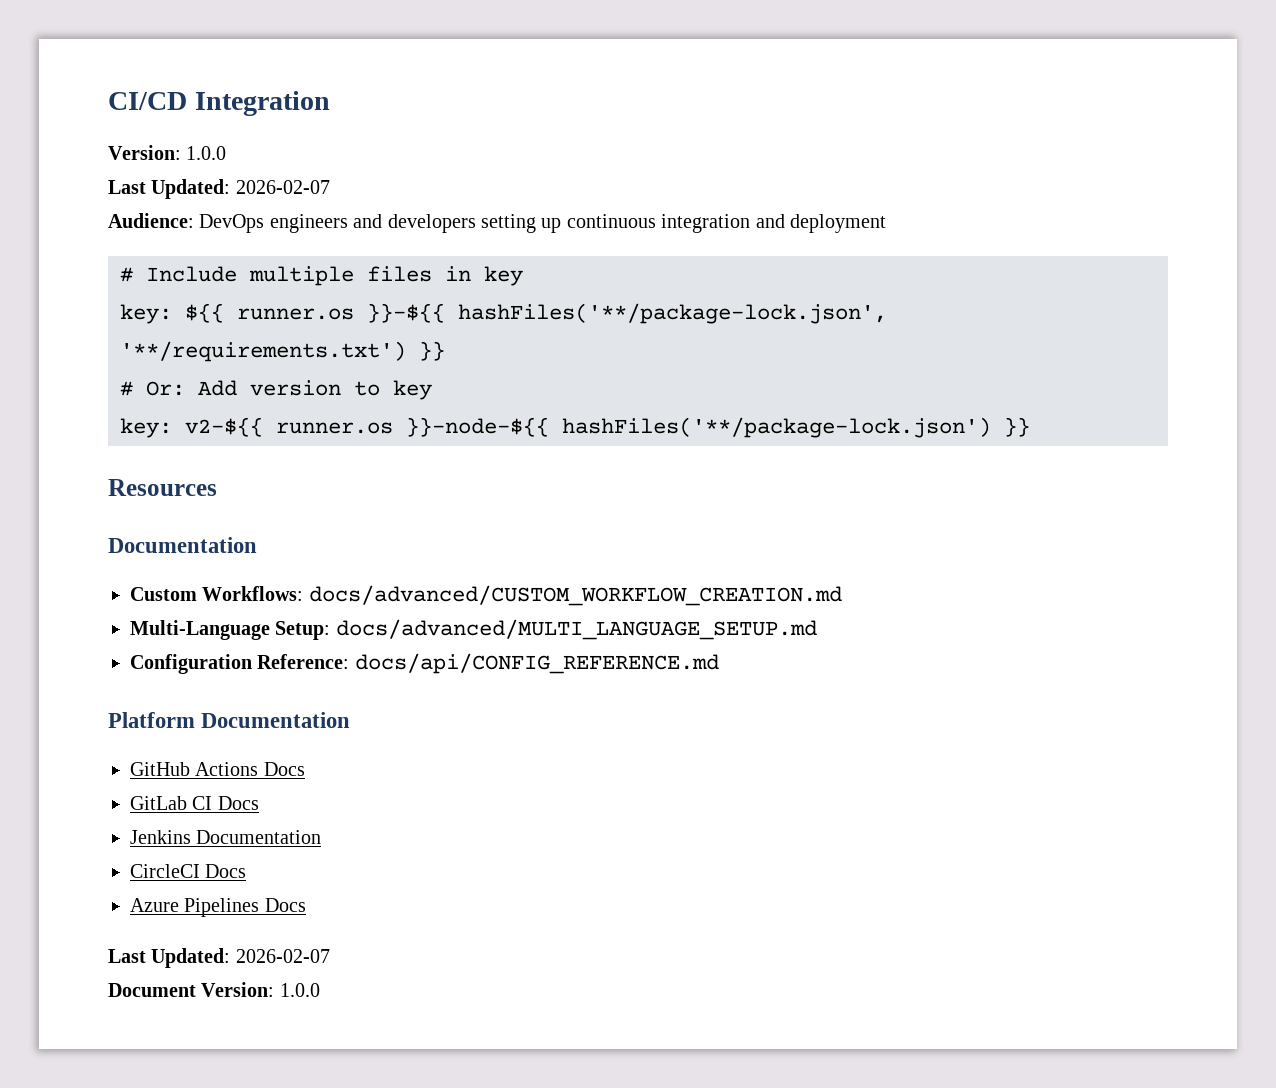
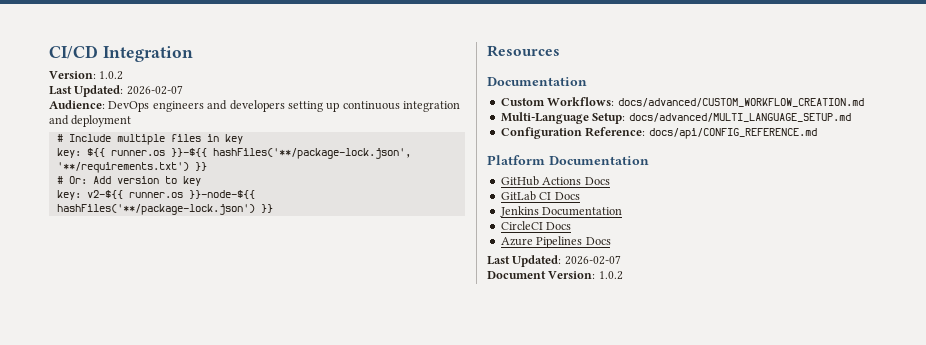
  CI/CD Integration
- Version: 1.0.0
+ Version: 1.0.2
- Document Version: 1.0.0
+ Document Version: 1.0.2

